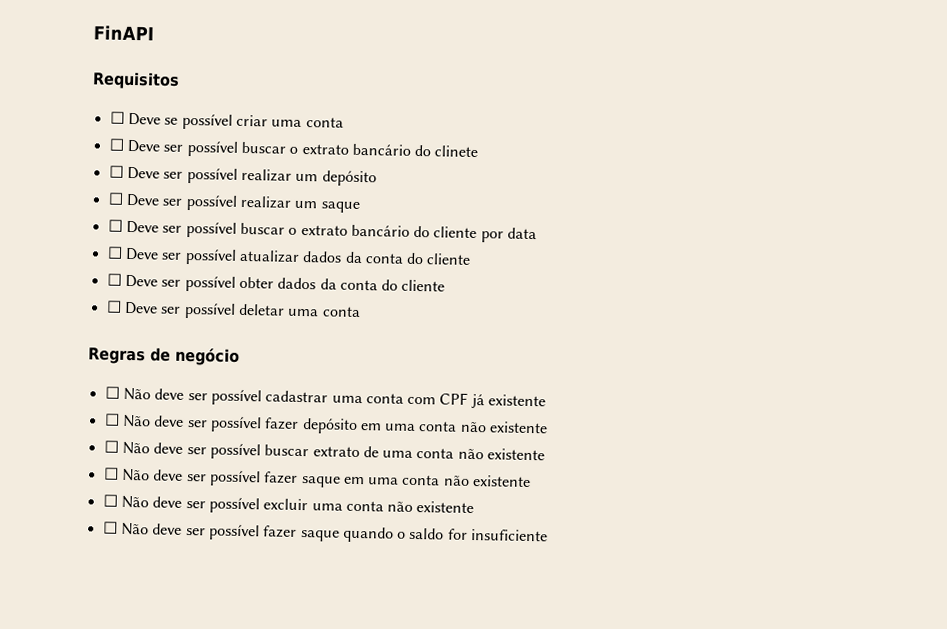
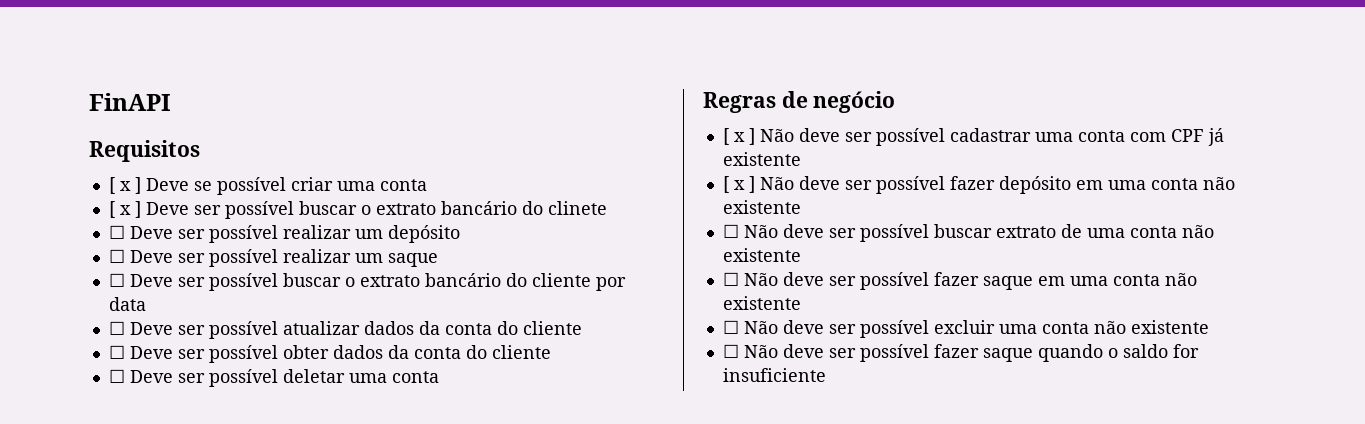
- ☐ Deve se possível criar uma conta
+ [ x ] Deve se possível criar uma conta
- ☐ Deve ser possível buscar o extrato bancário do clinete
+ [ x ] Deve ser possível buscar o extrato bancário do clinete
- ☐ Não deve ser possível cadastrar uma conta com CPF já existente
+ [ x ] Não deve ser possível cadastrar uma conta com CPF já existente
- ☐ Não deve ser possível fazer depósito em uma conta não existente
+ [ x ] Não deve ser possível fazer depósito em uma conta não existente

